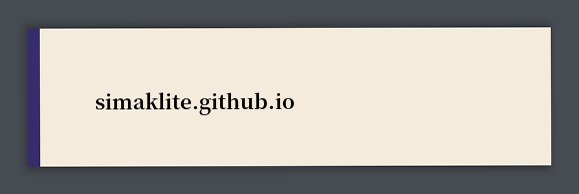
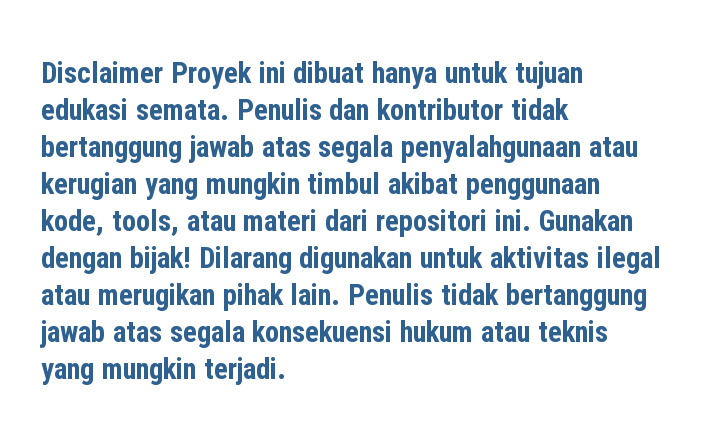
- simaklite.github.io
+ Disclaimer Proyek ini dibuat hanya untuk tujuan edukasi semata. Penulis dan kontributor tidak bertanggung jawab atas segala penyalahgunaan atau kerugian yang mungkin timbul akibat penggunaan kode, tools, atau materi dari repositori ini. Gunakan dengan bijak! Dilarang digunakan untuk aktivitas ilegal atau merugikan pihak lain. Penulis tidak bertanggung jawab atas segala konsekuensi hukum atau teknis yang mungkin terjadi.

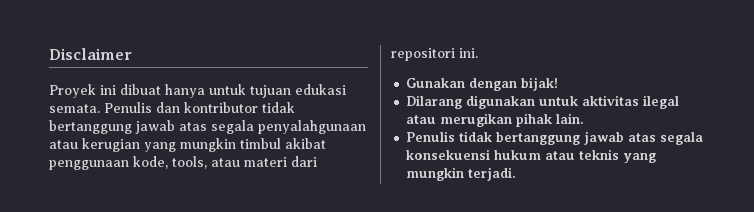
- Disclaimer Proyek ini dibuat hanya untuk tujuan edukasi semata.
+ Disclaimer
+ Proyek ini dibuat hanya untuk tujuan edukasi semata.
- Penulis dan kontributor tidak bertanggung jawab atas segala penyalahgunaan atau kerugian yang mungkin timbul akibat penggunaan kode, tools, atau materi dari repositori ini. Gunakan dengan bijak! Dilarang digunakan untuk aktivitas ilegal atau merugikan pihak lain. Penulis tidak bertanggung jawab atas segala konsekuensi hukum atau teknis yang mungkin terjadi.
+ Penulis dan kontributor tidak bertanggung jawab atas segala penyalahgunaan atau kerugian yang mungkin timbul akibat penggunaan kode, tools, atau materi dari repositori ini.
+ Gunakan dengan bijak!
+ Dilarang digunakan untuk aktivitas ilegal atau merugikan pihak lain.
+ Penulis tidak bertanggung jawab atas segala konsekuensi hukum atau teknis yang mungkin terjadi.

